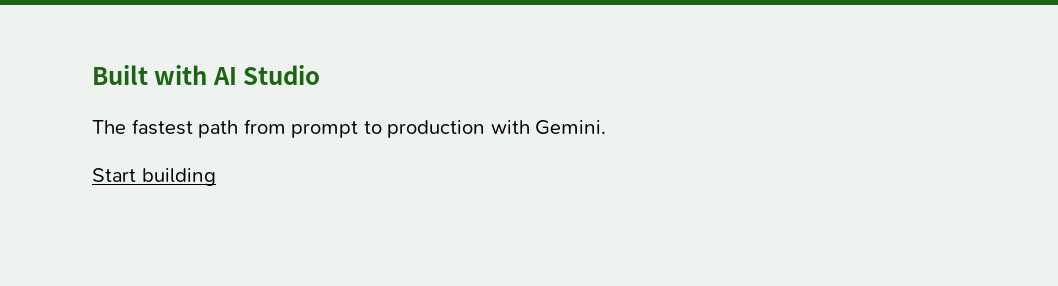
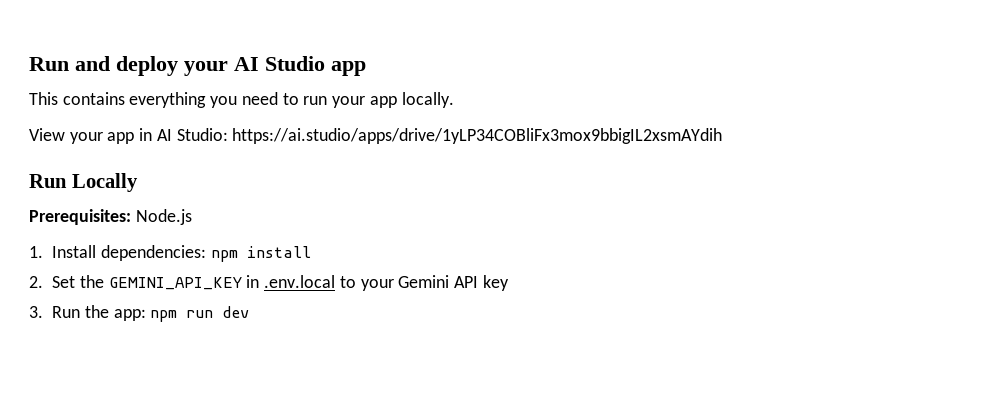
- Built with AI Studio
- The fastest path from prompt to production with Gemini.
- Start building
+ Run and deploy your AI Studio app
+ This contains everything you need to run your app locally.
+ View your app in AI Studio: https://ai.studio/apps/drive/1yLP34COBliFx3mox9bbigIL2xsmAYdih
+ Run Locally
+ Prerequisites: Node.js
+ 1. Install dependencies: npm install
+ 2. Set the GEMINI_API_KEY in .env.local to your Gemini API key
+ 3. Run the app: npm run dev

